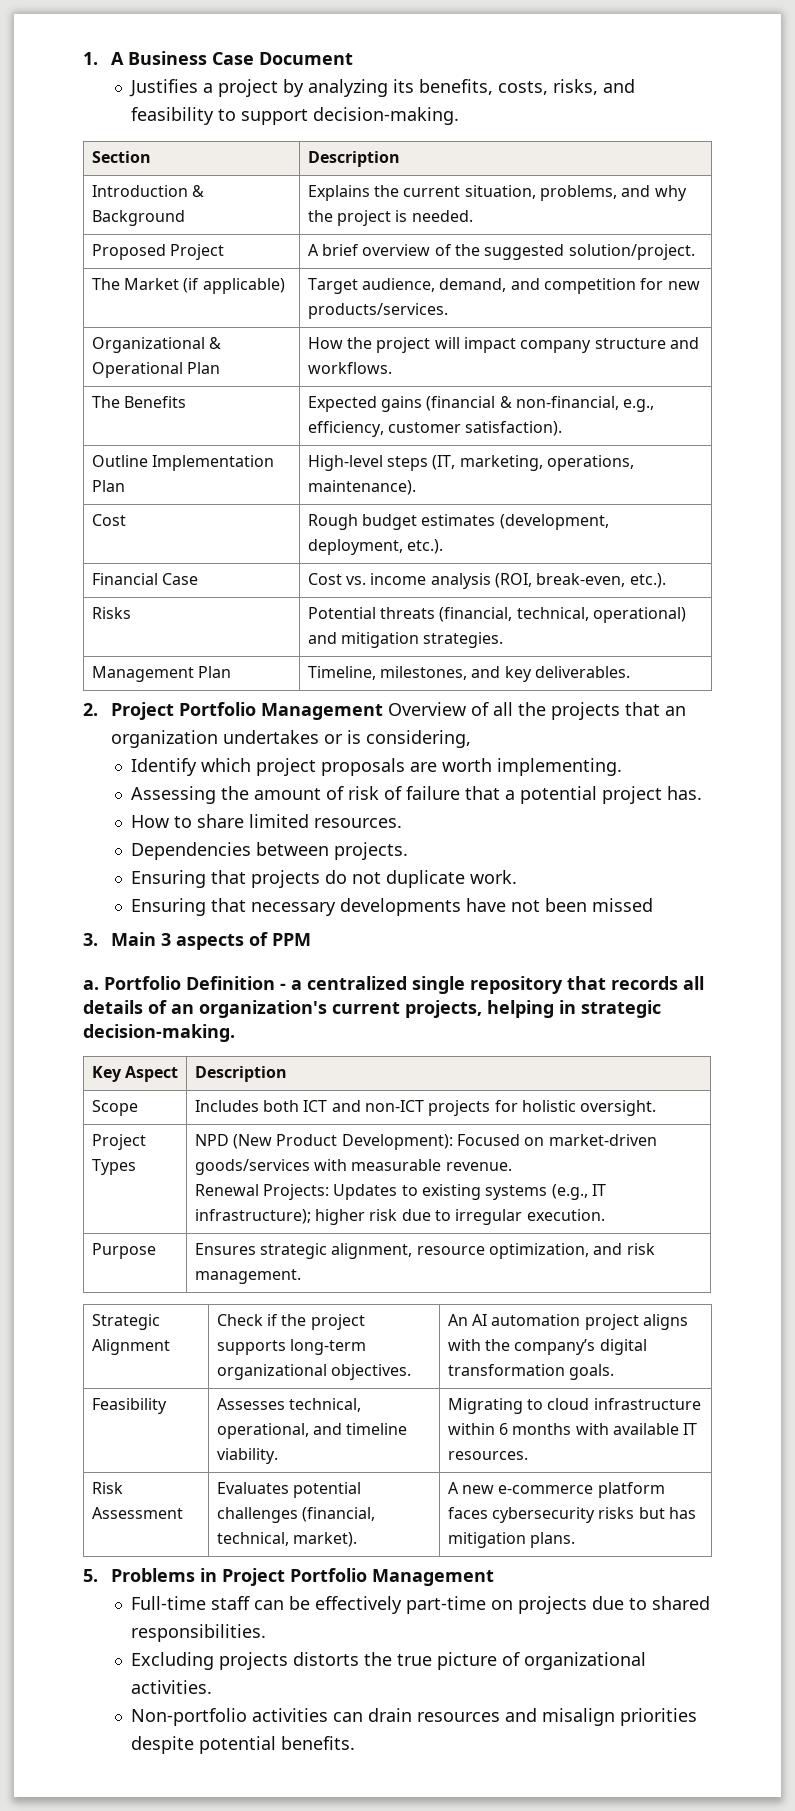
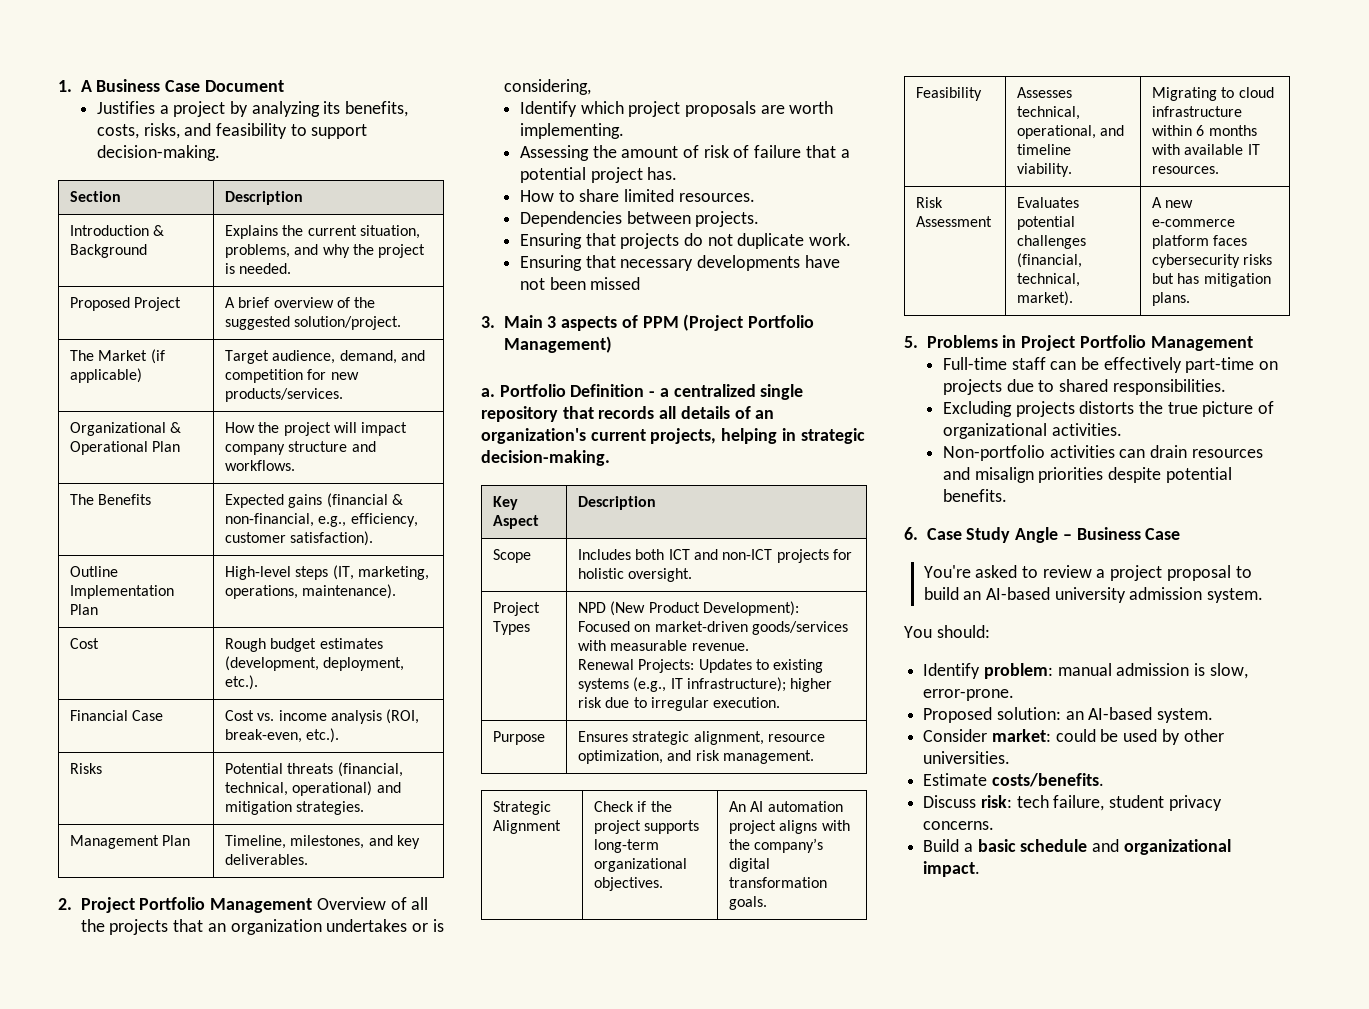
- 3. Main 3 aspects of PPM
+ 3. Main 3 aspects of PPM (Project Portfolio Management)
+ 6. Case Study Angle – Business Case
+ You're asked to review a project proposal to build an AI-based university admission system.
+ You should:
+ Identify problem: manual admission is slow, error-prone.
+ Proposed solution: an AI-based system.
+ Consider market: could be used by other universities.
+ Estimate costs/benefits.
+ Discuss risk: tech failure, student privacy concerns.
+ Build a basic schedule and organizational impact.

